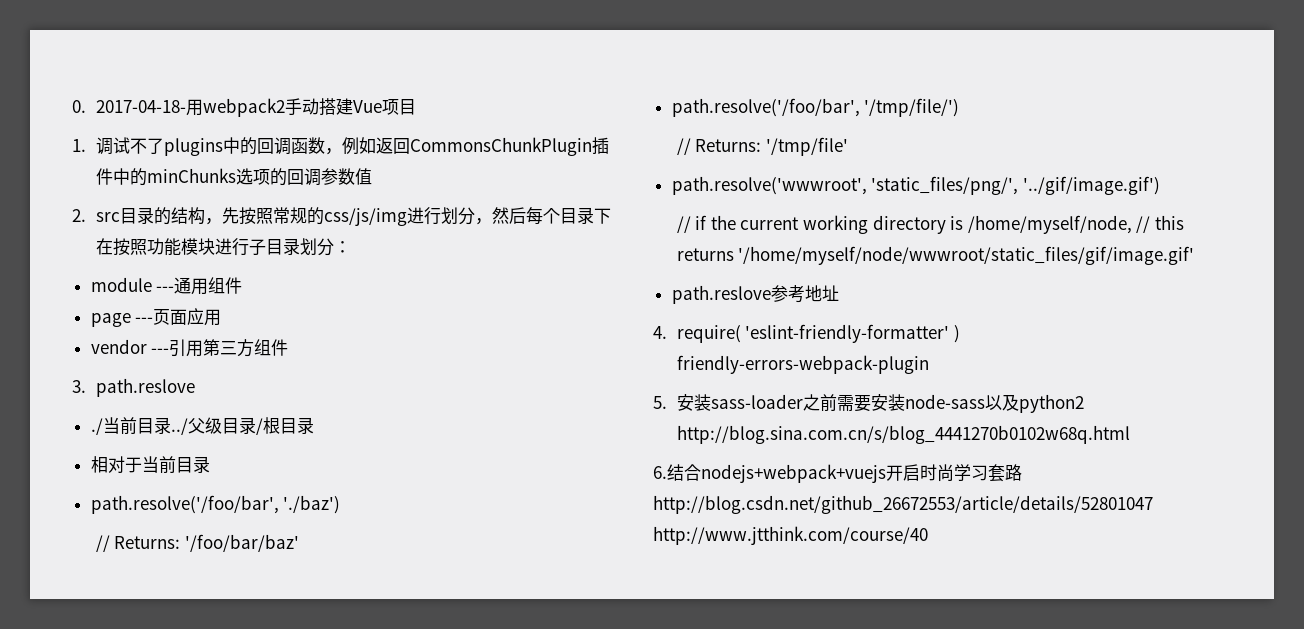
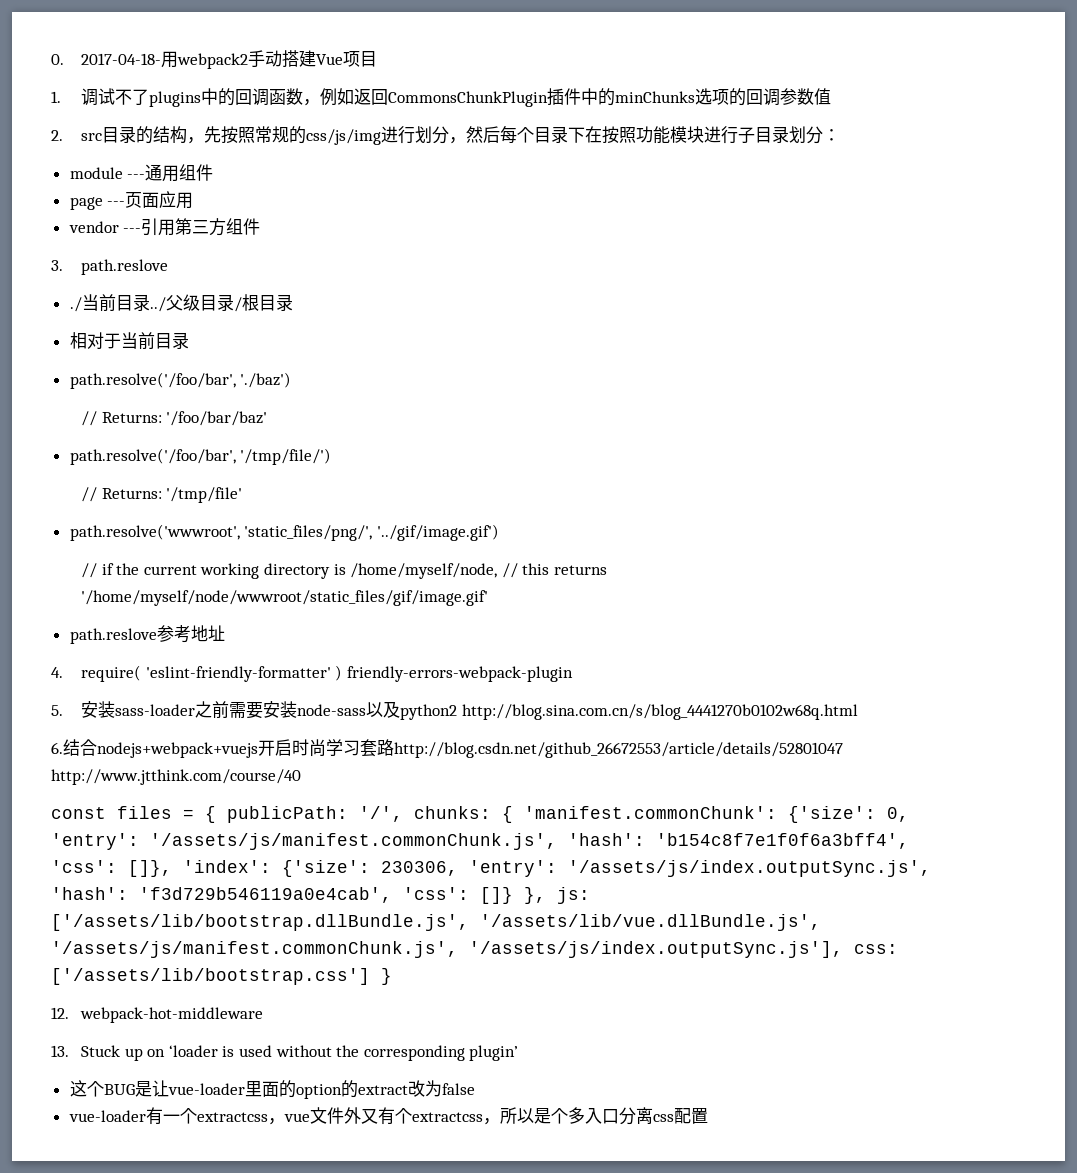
+ const files = { publicPath: '/', chunks: { 'manifest.commonChunk': {'size': 0, 'entry': '/assets/js/manifest.commonChunk.js', 'hash': 'b154c8f7e1f0f6a3bff4', 'css': []}, 'index': {'size': 230306, 'entry': '/assets/js/index.outputSync.js', 'hash': 'f3d729b546119a0e4cab', 'css': []} }, js: ['/assets/lib/bootstrap.dllBundle.js', '/assets/lib/vue.dllBundle.js', '/assets/js/manifest.commonChunk.js', '/assets/js/index.outputSync.js'], css: ['/assets/lib/bootstrap.css'] }
+ 12. webpack-hot-middleware
+ 13. Stuck up on ‘loader is used without the corresponding plugin’
+ 这个BUG是让vue-loader里面的option的extract改为false
+ vue-loader有一个extractcss，vue文件外又有个extractcss，所以是个多入口分离css配置

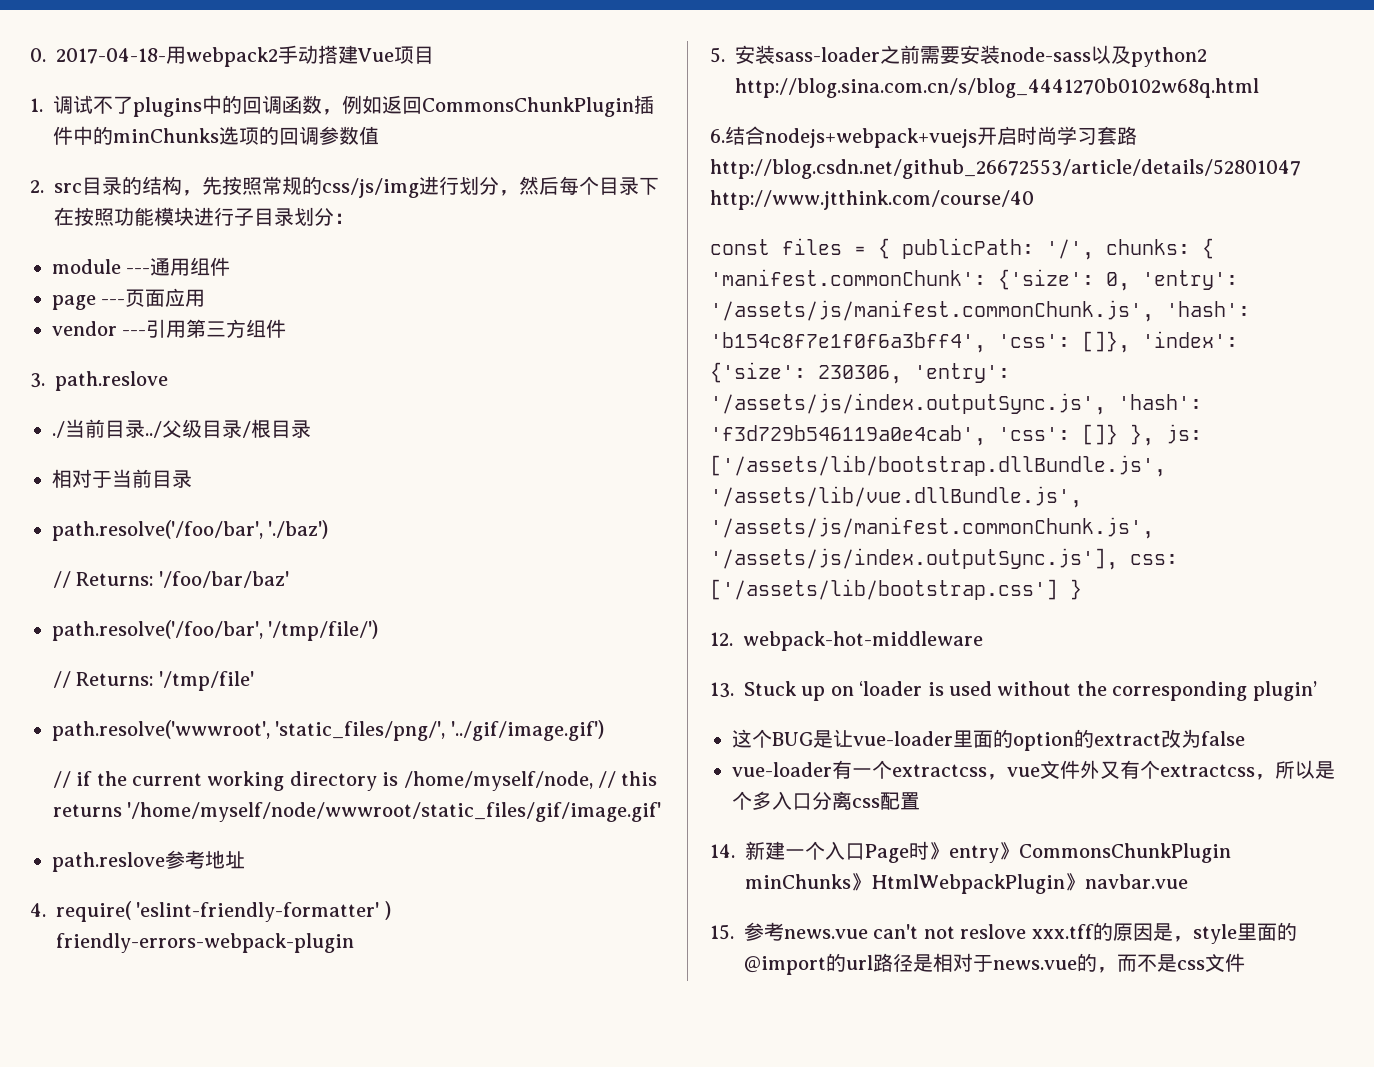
+ 14.新建一个入口Page时》entry》CommonsChunkPlugin minChunks》HtmlWebpackPlugin》navbar.vue
+ 15.参考news.vue can't not reslove xxx.tff的原因是，style里面的@import的url路径是相对于news.vue的，而不是css文件

